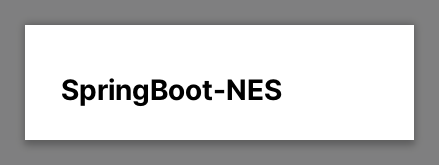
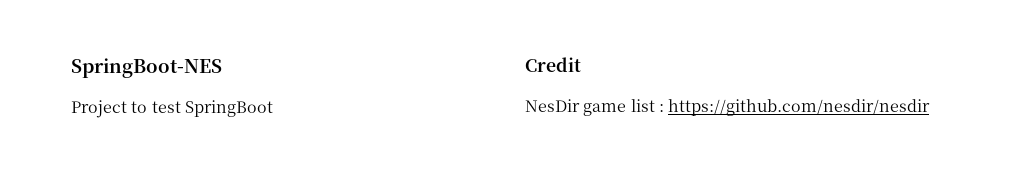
+ Project to test SpringBoot
+ Credit
+ NesDir game list : https://github.com/nesdir/nesdir

